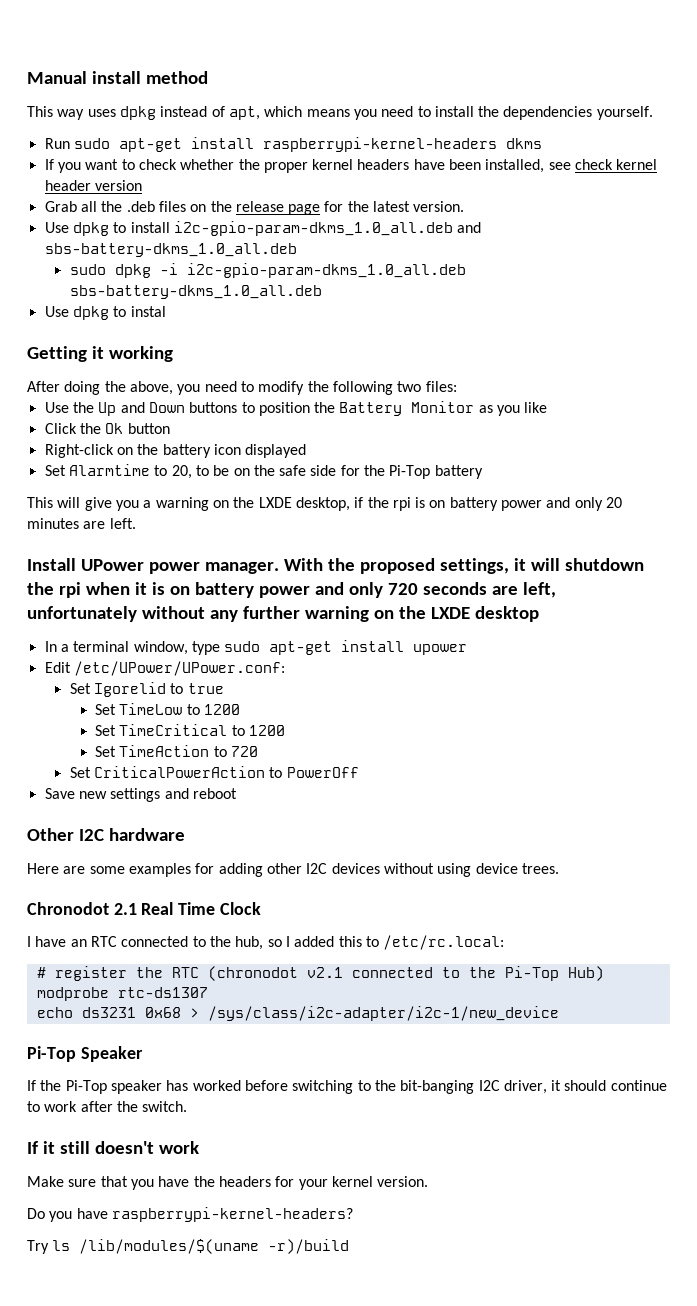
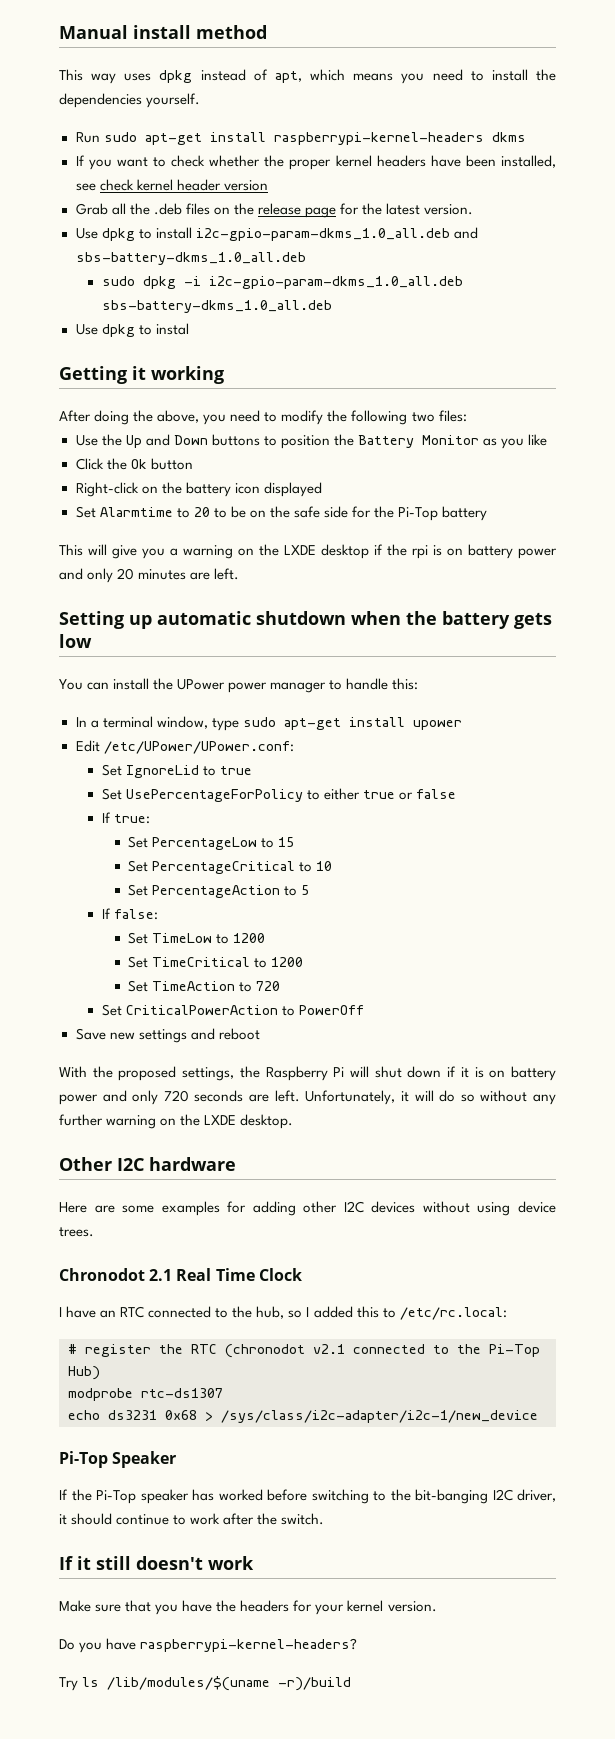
- Set Alarmtime to 20, to be on the safe side for the Pi-Top battery
+ Set Alarmtime to 20 to be on the safe side for the Pi-Top battery
- This will give you a warning on the LXDE desktop, if the rpi is on battery power and only 20 minutes are left.
+ This will give you a warning on the LXDE desktop if the rpi is on battery power and only 20 minutes are left.
- Install UPower power manager. With the proposed settings, it will shutdown the rpi when it is on battery power and only 720 seconds are left, unfortunately without any further warning on the LXDE desktop
+ Setting up automatic shutdown when the battery gets low
+ You can install the UPower power manager to handle this:
- Set Igorelid to true
+ Set IgnoreLid to true
+ Set UsePercentageForPolicy to either true or false
+ If true:
+ Set PercentageLow to 15
+ Set PercentageCritical to 10
+ Set PercentageAction to 5
+ If false:
+ With the proposed settings, the Raspberry Pi will shut down if it is on battery power and only 720 seconds are left. Unfortunately, it will do so without any further warning on the LXDE desktop.

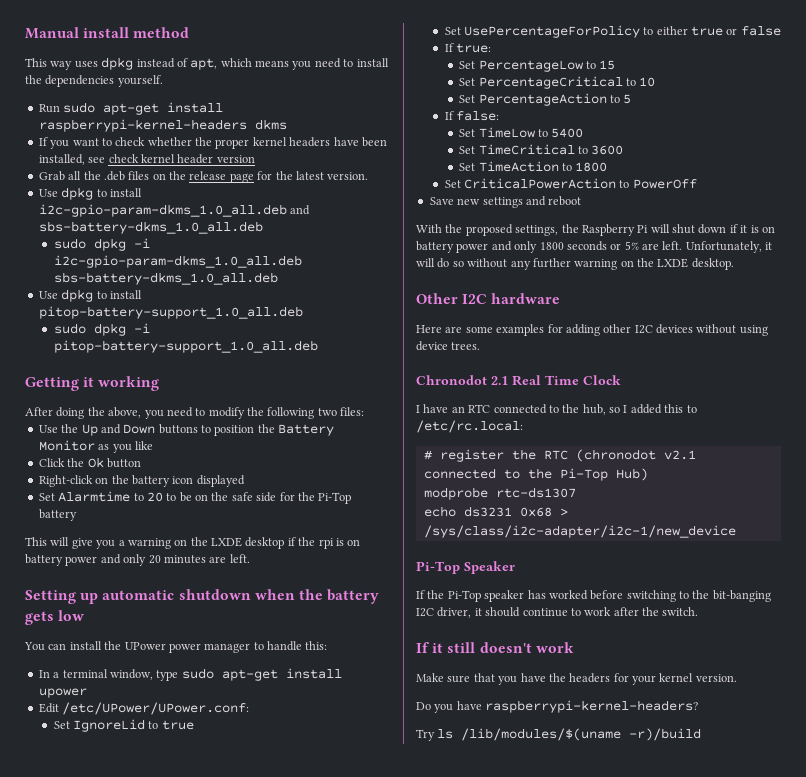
- Use dpkg to instal
+ Use dpkg to install pitop-battery-support_1.0_all.deb
+ sudo dpkg -i pitop-battery-support_1.0_all.deb
- Set TimeLow to 1200
+ Set TimeLow to 5400
- Set TimeCritical to 1200
+ Set TimeCritical to 3600
- Set TimeAction to 720
+ Set TimeAction to 1800
- With the proposed settings, the Raspberry Pi will shut down if it is on battery power and only 720 seconds are left.
+ With the proposed settings, the Raspberry Pi will shut down if it is on battery power and only 1800 seconds or 5% are left.

